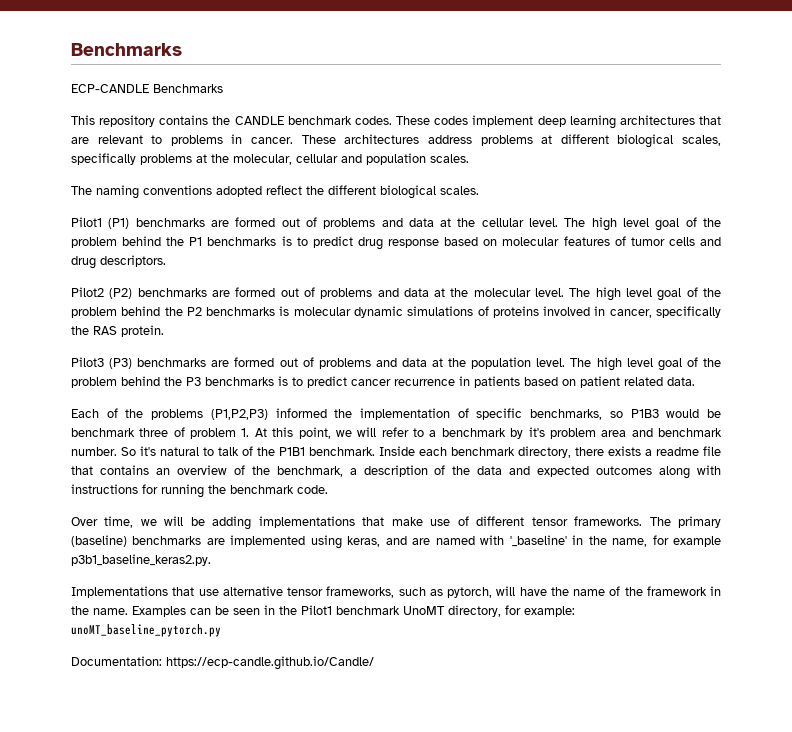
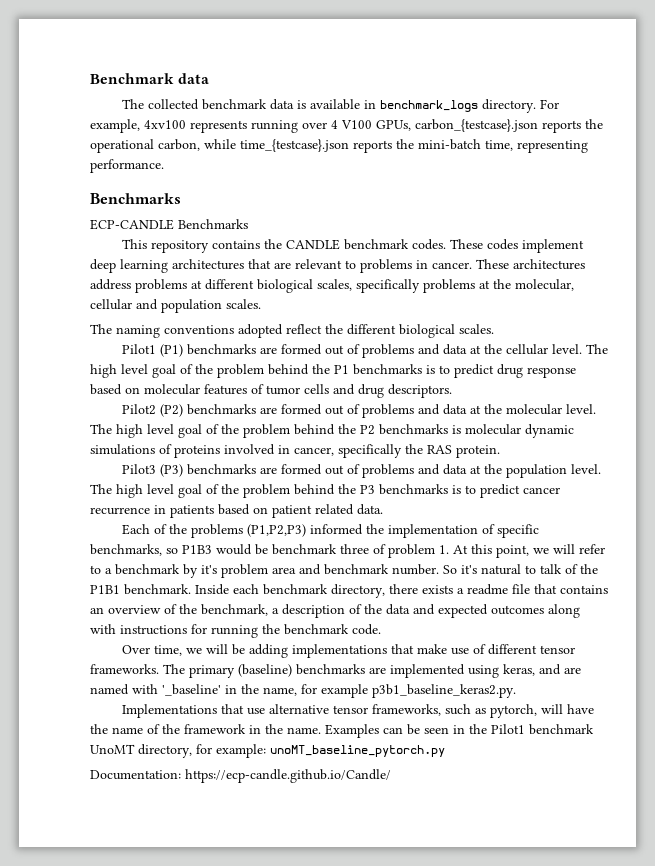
+ Benchmark data
+ The collected benchmark data is available in benchmark_logs directory. For example, 4xv100 represents running over 4 V100 GPUs, carbon_{testcase}.json reports the operational carbon, while time_{testcase}.json reports the mini-batch time, representing performance.

